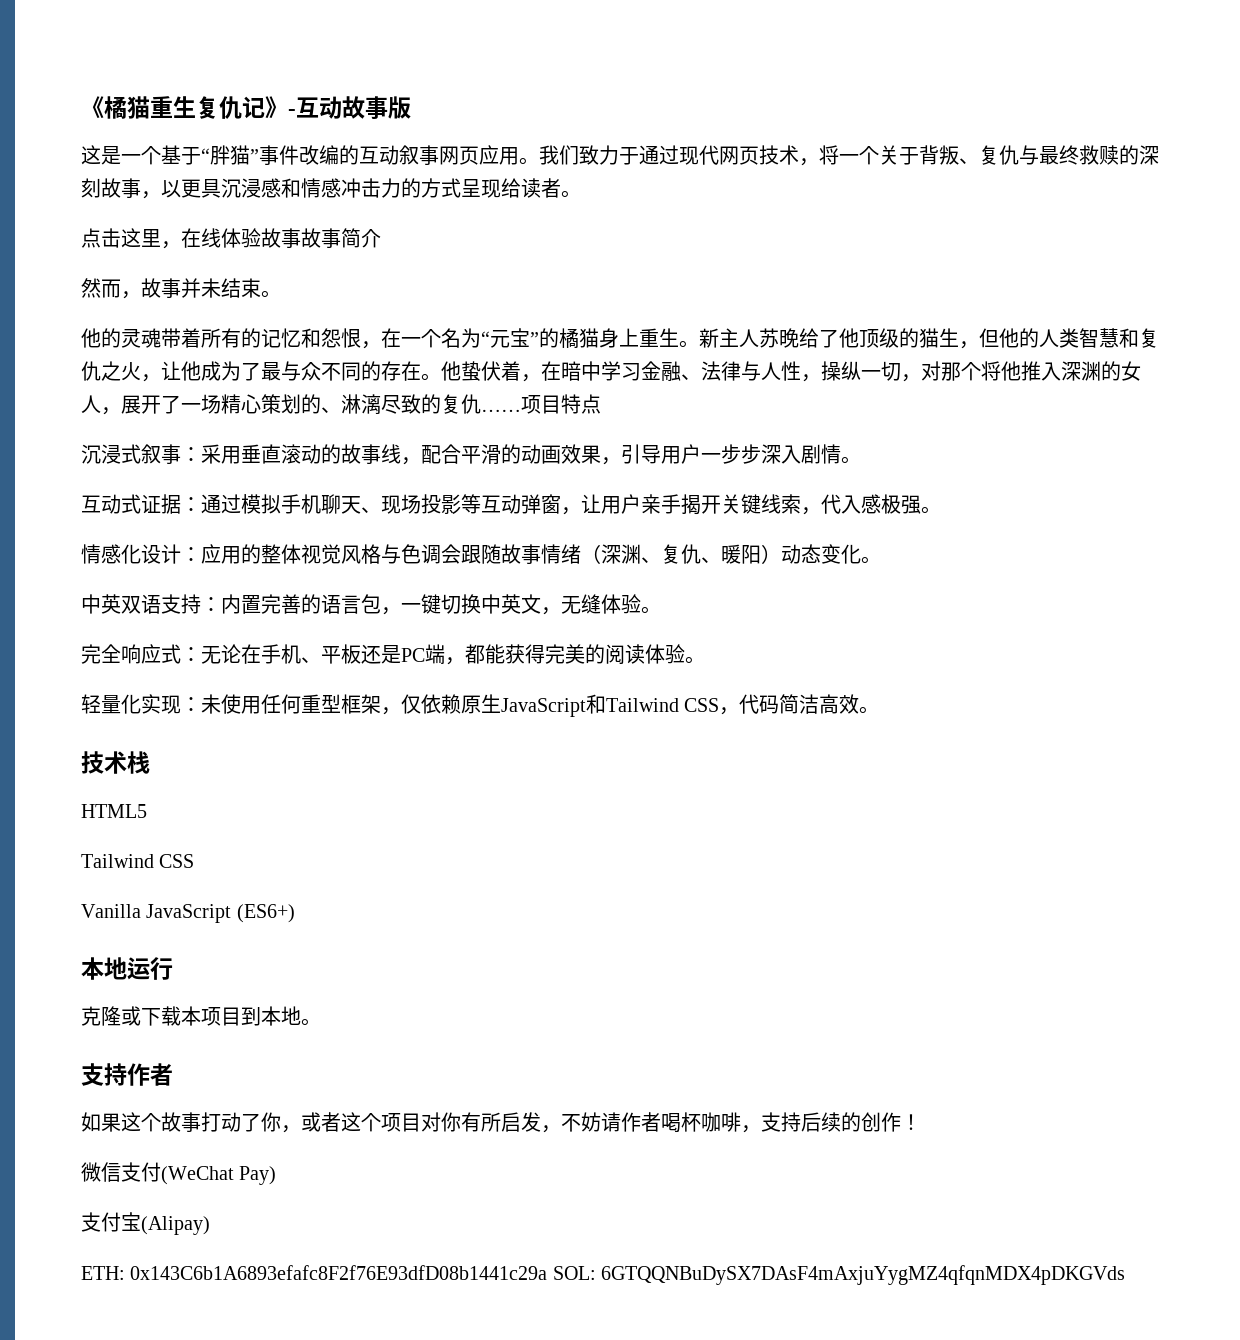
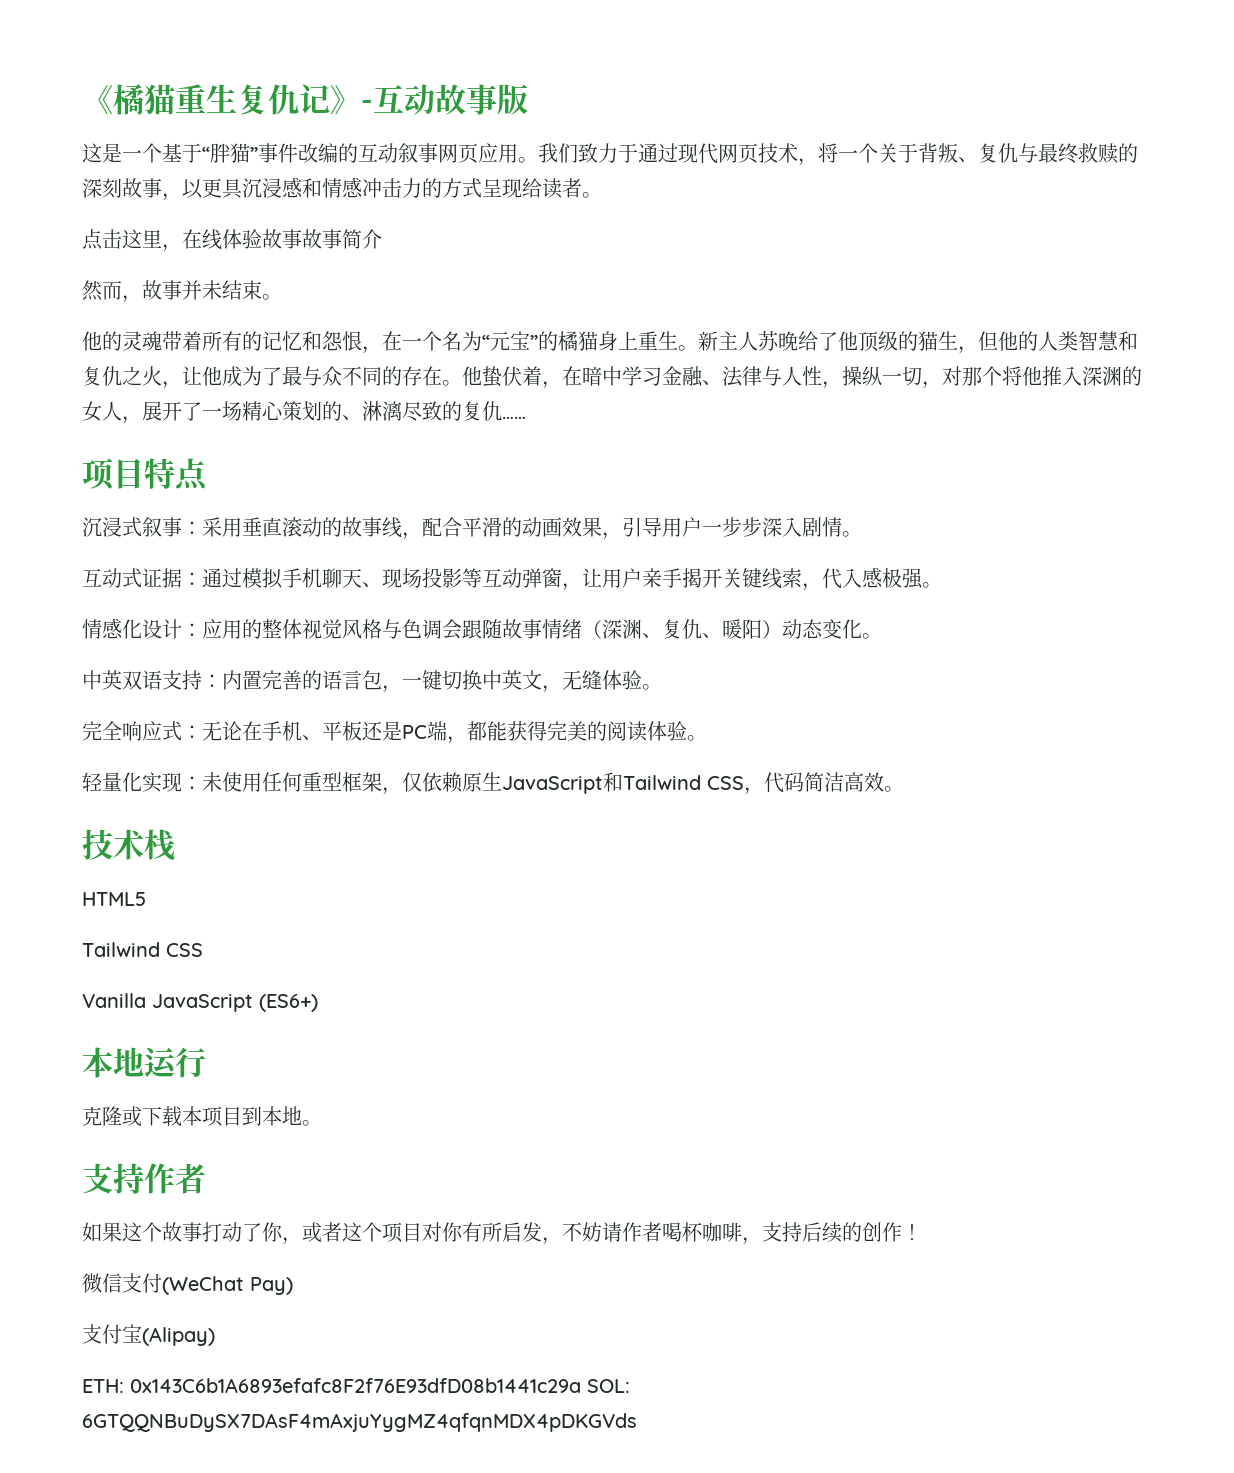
- 他蛰伏着，在暗中学习金融、法律与人性，操纵一切，对那个将他推入深渊的女人，展开了一场精心策划的、淋漓尽致的复仇……项目特点
+ 他蛰伏着，在暗中学习金融、法律与人性，操纵一切，对那个将他推入深渊的女人，展开了一场精心策划的、淋漓尽致的复仇……
+ 项目特点

